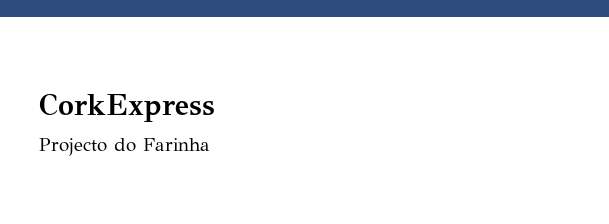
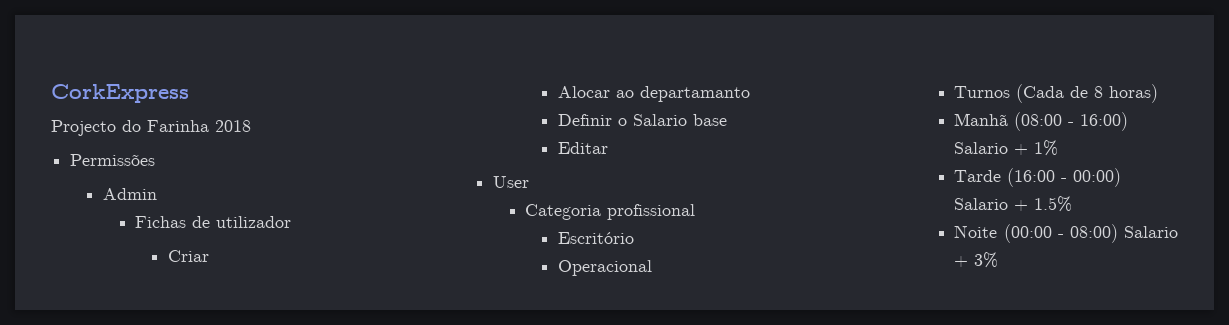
- Projecto do Farinha
+ Projecto do Farinha 2018
+ Permissões
+ Admin
+ Fichas de utilizador
+ Criar
+ Alocar ao departamanto
+ Definir o Salario base
+ Editar
+ User
+ Categoria profissional
+ Escritório
+ Operacional
+ Turnos (Cada de 8 horas)
+ Manhã (08:00 - 16:00) Salario + 1%
+ Tarde (16:00 - 00:00) Salario + 1.5%
+ Noite (00:00 - 08:00) Salario + 3%

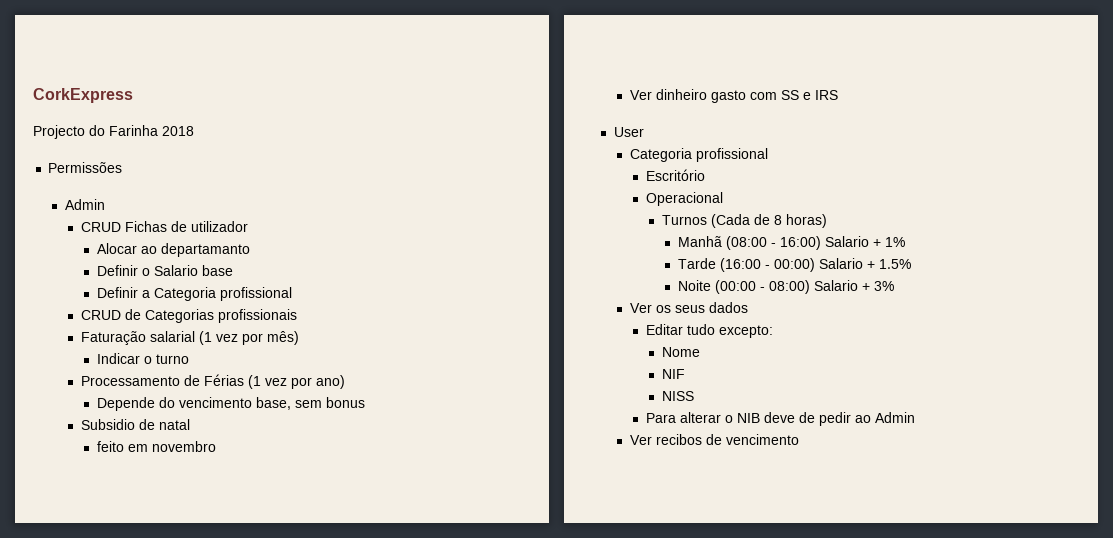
- Fichas de utilizador
+ CRUD Fichas de utilizador
- Criar
- Editar
+ Definir a Categoria profissional
+ CRUD de Categorias profissionais
+ Faturação salarial (1 vez por mês)
+ Indicar o turno
+ Processamento de Férias (1 vez por ano)
+ Depende do vencimento base, sem bonus
+ Subsidio de natal
+ feito em novembro
+ Ver dinheiro gasto com SS e IRS
+ Ver os seus dados
+ Editar tudo excepto:
+ Nome
+ NIF
+ NISS
+ Para alterar o NIB deve de pedir ao Admin
+ Ver recibos de vencimento

